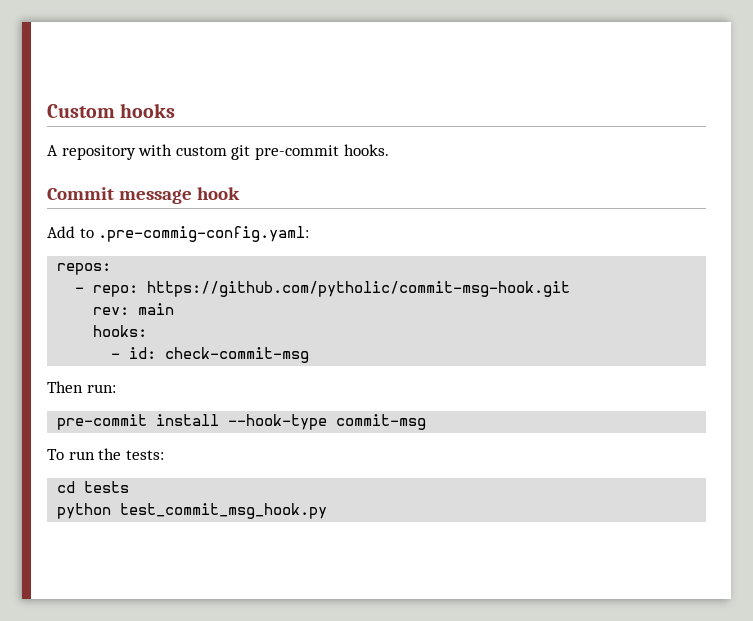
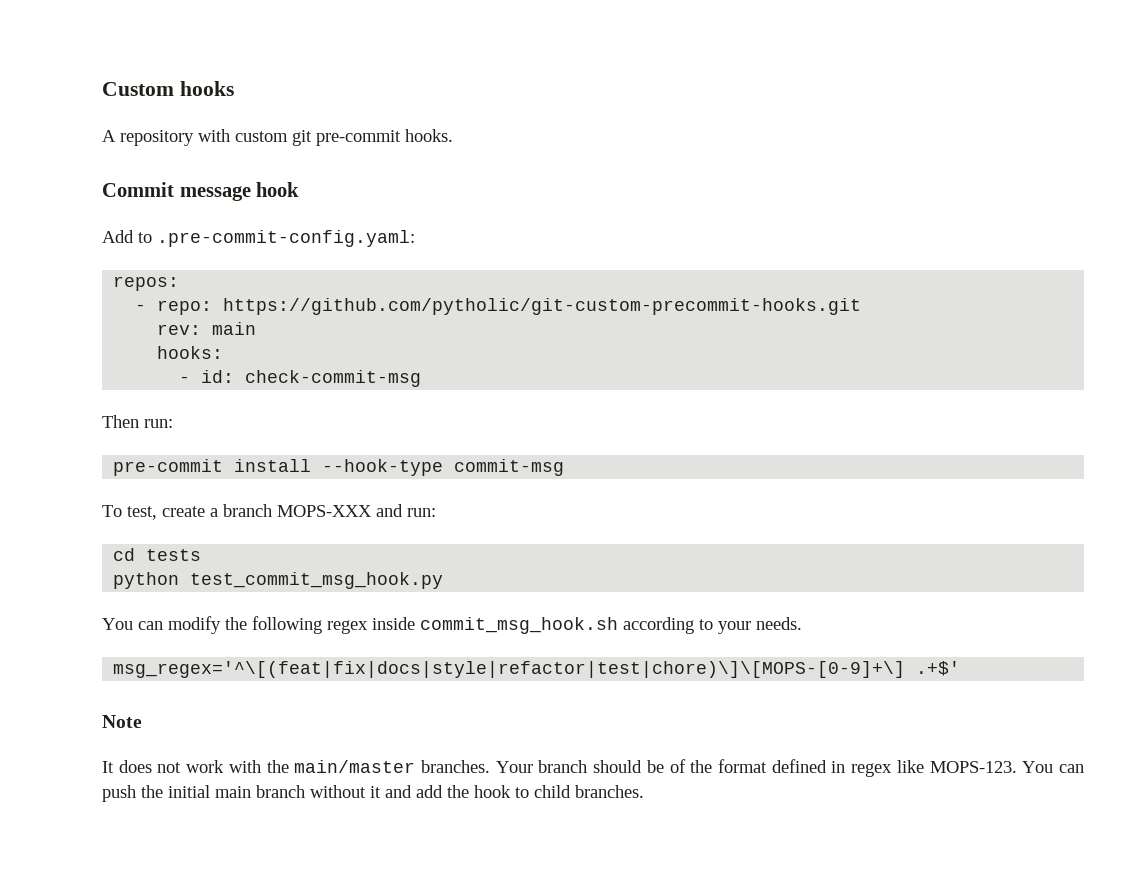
- Add to .pre-commig-config.yaml:
+ Add to .pre-commit-config.yaml:
- - repo: https://github.com/pytholic/commit-msg-hook.git
+ - repo: https://github.com/pytholic/git-custom-precommit-hooks.git
- To run the tests:
+ To test, create a branch MOPS-XXX and run:
  cd tests
  python test_commit_msg_hook.py
+ You can modify the following regex inside commit_msg_hook.sh according to your needs.
+ msg_regex='^\[(feat|fix|docs|style|refactor|test|chore)\]\[MOPS-[0-9]+\] .+$'
+ Note
+ It does not work with the main/master branches. Your branch should be of the format defined in regex like MOPS-123. You can push the initial main branch without it and add the hook to child branches.

